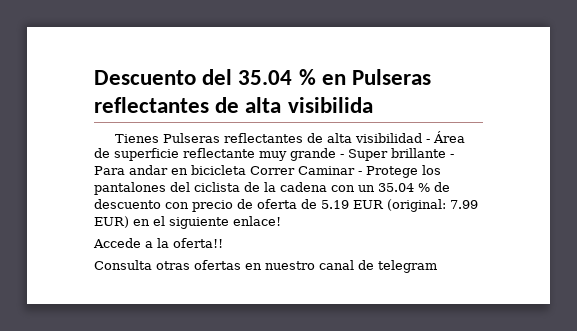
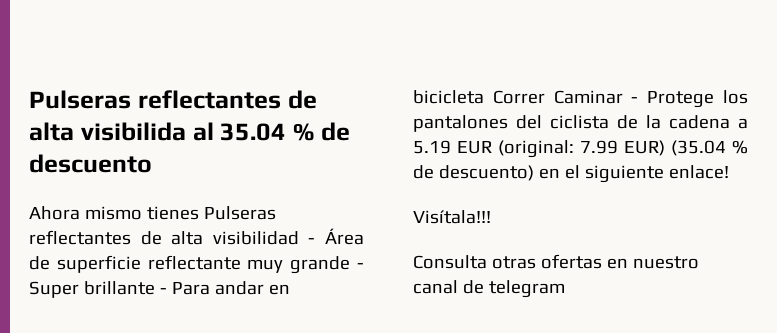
- Descuento del 35.04 % en Pulseras reflectantes de alta visibilida
- Tienes Pulseras reflectantes de alta visibilidad - Área de superficie reflectante muy grande - Super brillante - Para andar en bicicleta Correr Caminar - Protege los pantalones del ciclista de la cadena con un 35.04 % de descuento con precio de oferta de 5.19 EUR (original: 7.99 EUR) en el siguiente enlace!
+ Pulseras reflectantes de alta visibilida al 35.04 % de descuento
+ Ahora mismo tienes Pulseras reflectantes de alta visibilidad - Área de superficie reflectante muy grande - Super brillante - Para andar en bicicleta Correr Caminar - Protege los pantalones del ciclista de la cadena a 5.19 EUR (original: 7.99 EUR) (35.04 % de descuento) en el siguiente enlace!
- Accede a la oferta!!
+ Visítala!!!

